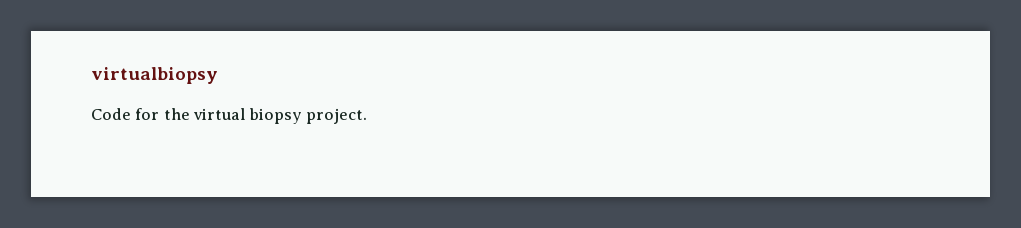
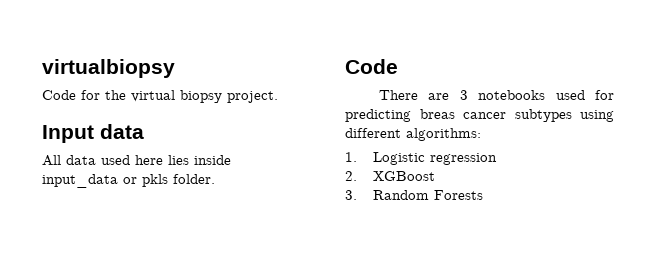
+ Input data
+ All data used here lies inside input_data or pkls folder.
+ Code
+ There are 3 notebooks used for predicting breas cancer subtypes using different algorithms:
+ 1. Logistic regression
+ 2. XGBoost
+ 3. Random Forests

